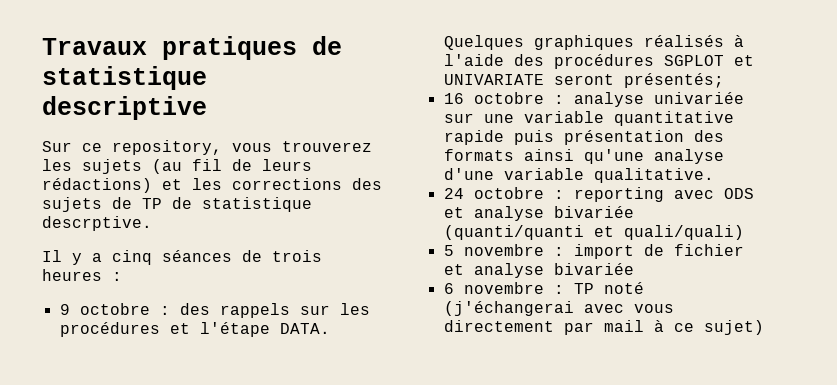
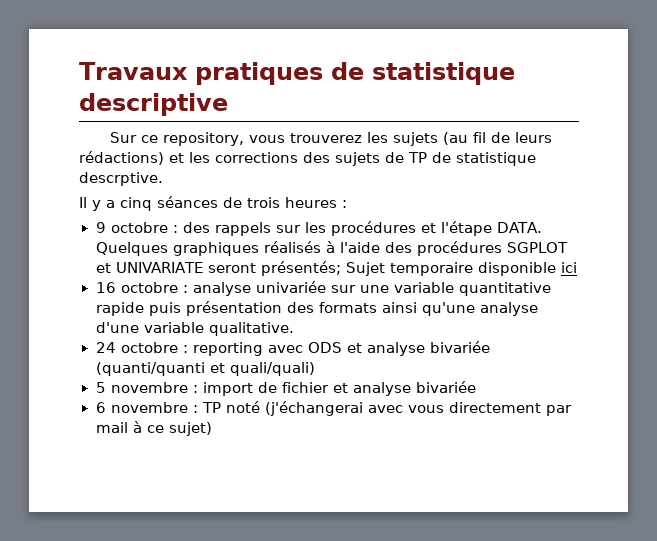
- Quelques graphiques réalisés à l'aide des procédures SGPLOT et UNIVARIATE seront présentés;
+ Quelques graphiques réalisés à l'aide des procédures SGPLOT et UNIVARIATE seront présentés; Sujet temporaire disponible ici

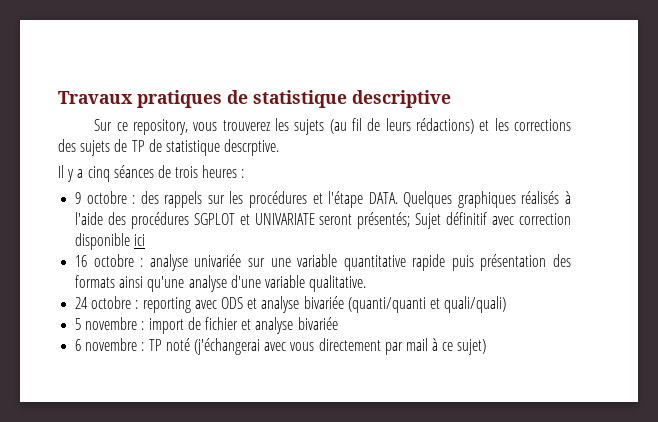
- Quelques graphiques réalisés à l'aide des procédures SGPLOT et UNIVARIATE seront présentés; Sujet temporaire disponible ici
+ Quelques graphiques réalisés à l'aide des procédures SGPLOT et UNIVARIATE seront présentés; Sujet définitif avec correction disponible ici

